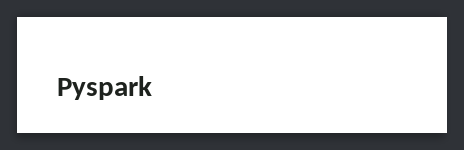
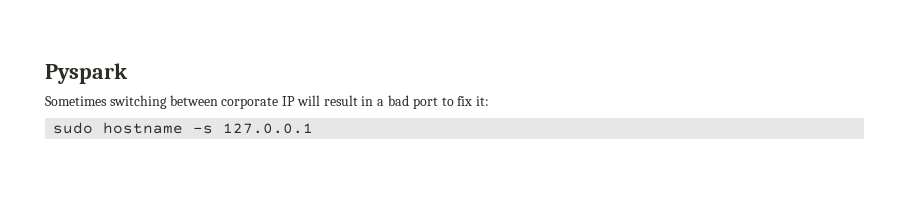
+ Sometimes switching between corporate IP will result in a bad port to fix it:
+ sudo hostname -s 127.0.0.1

